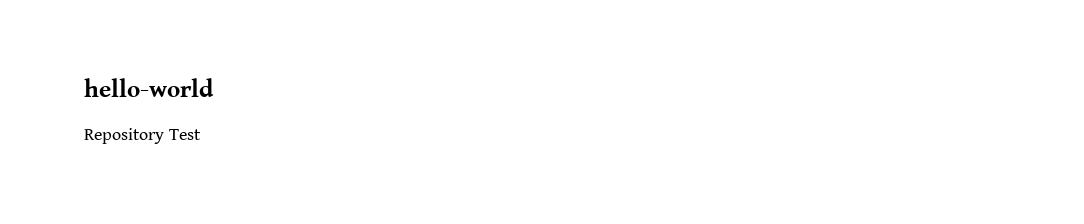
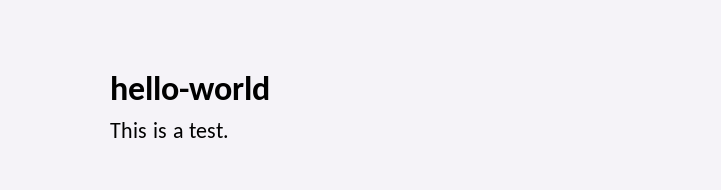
- Repository Test
+ This is a test.

